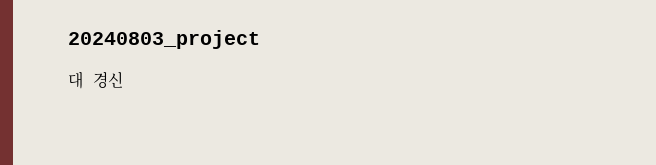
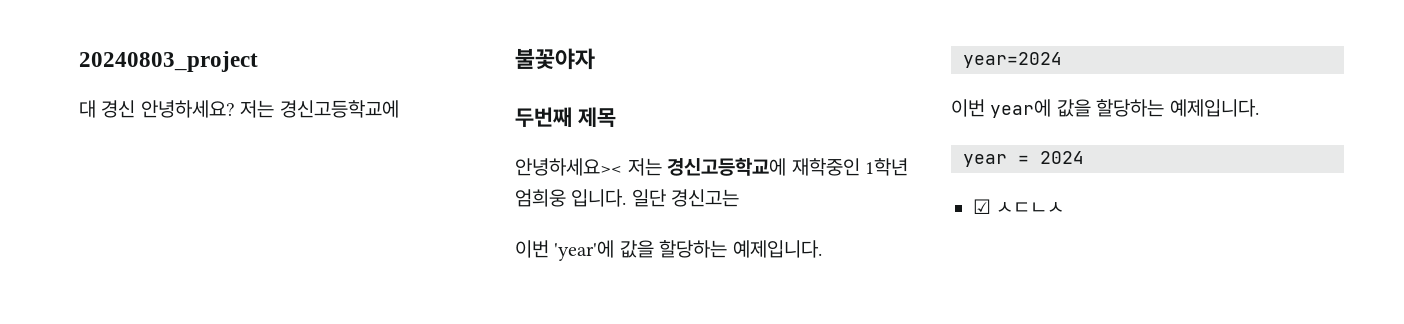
- 대 경신
+ 대 경신 안녕하세요? 저는 경신고등학교에
+ 불꽃야자
+ 두번째 제목
+ 안녕하세요>< 저는 경신고등학교에 재학중인 1학년 엄희웅 입니다. 일단 경신고는
+ 이번 'year'에 값을 할당하는 예제입니다.
+ year=2024
+ 이번 year에 값을 할당하는 예제입니다.
+ year = 2024
+ ☑ ㅅㄷㄴㅅ

